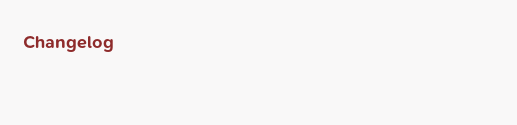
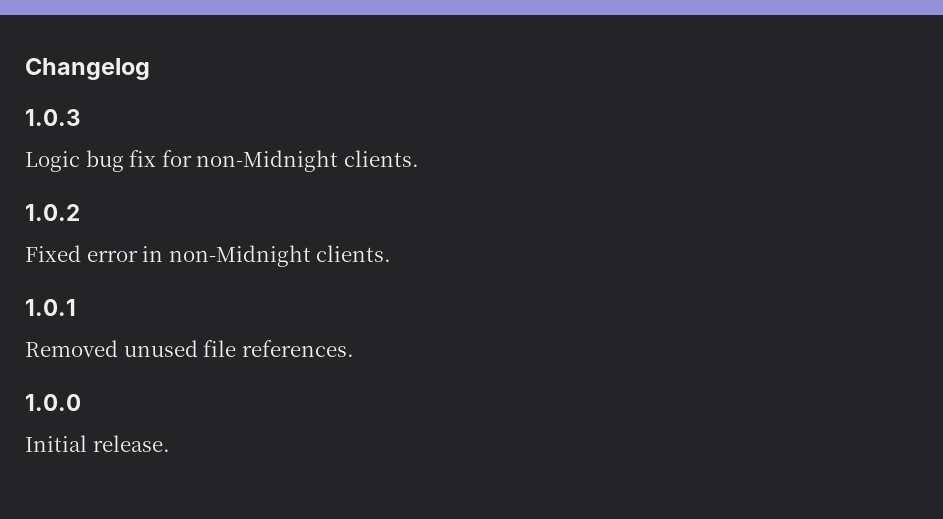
+ 1.0.3
+ Logic bug fix for non-Midnight clients.
+ 1.0.2
+ Fixed error in non-Midnight clients.
+ 1.0.1
+ Removed unused file references.
+ 1.0.0
+ Initial release.

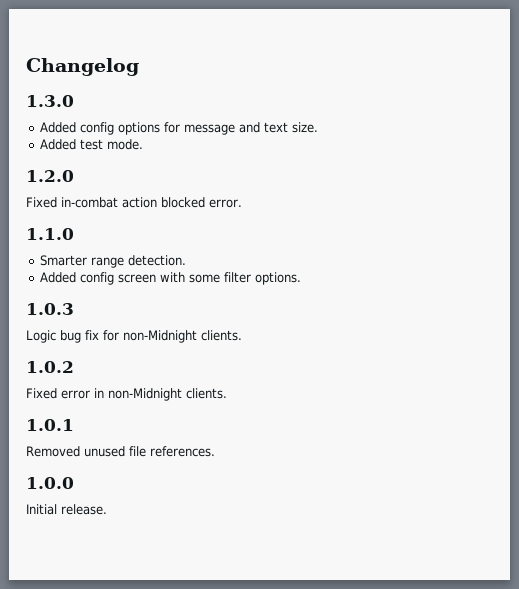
+ 1.3.0
+ Added config options for message and text size.
+ Added test mode.
+ 1.2.0
+ Fixed in-combat action blocked error.
+ 1.1.0
+ Smarter range detection.
+ Added config screen with some filter options.

